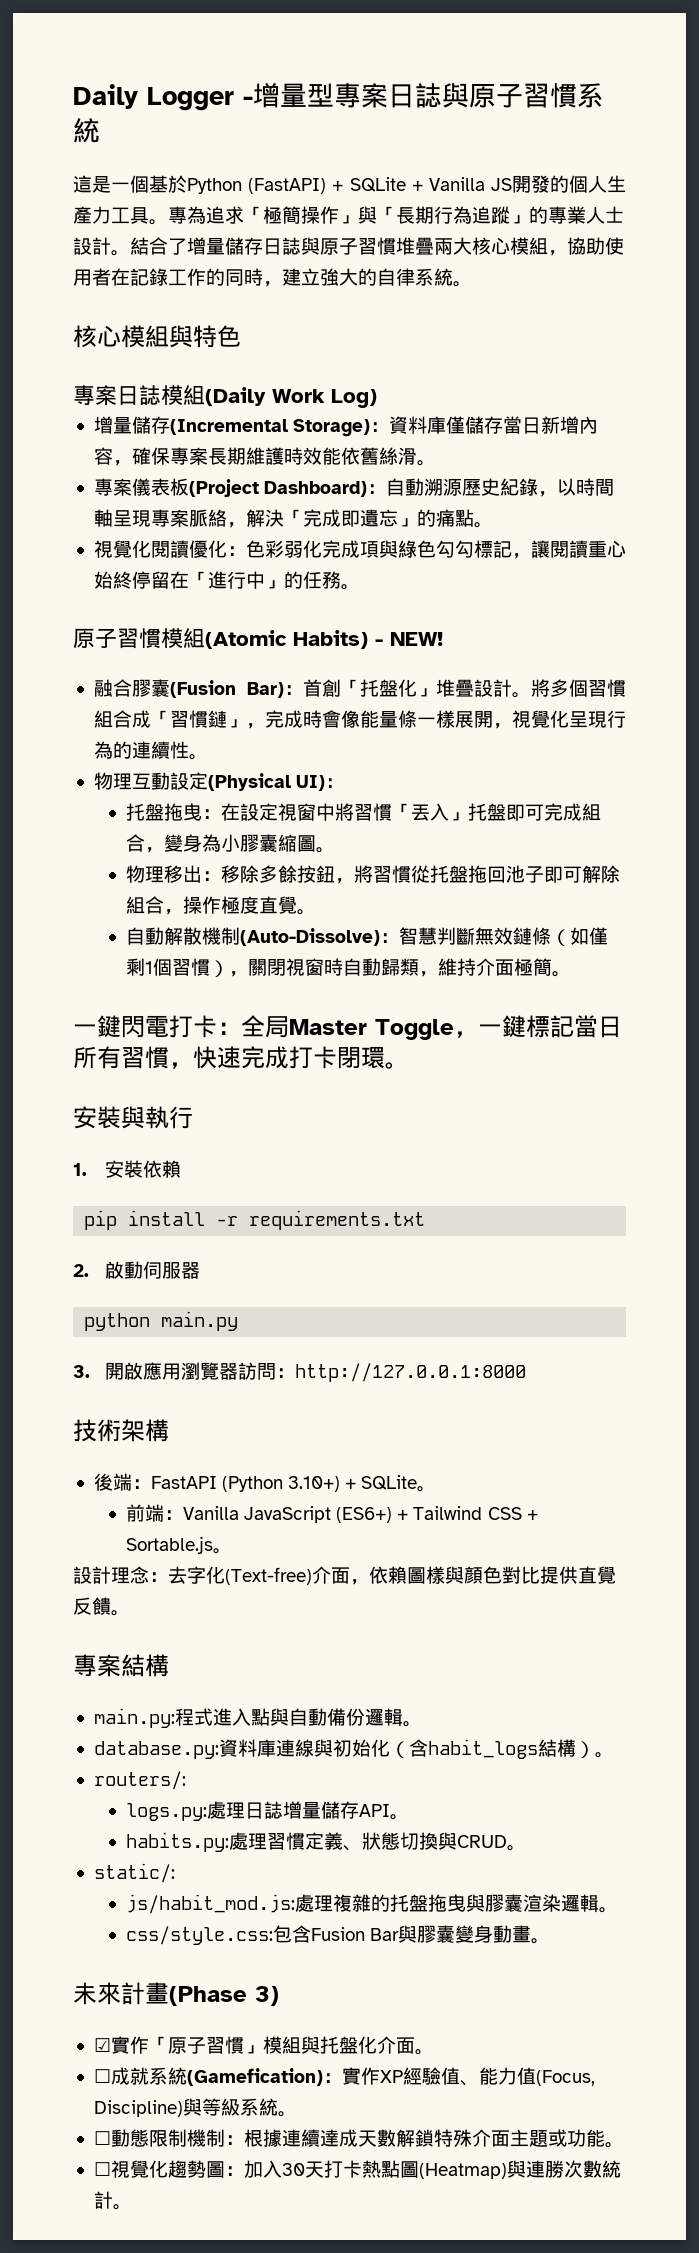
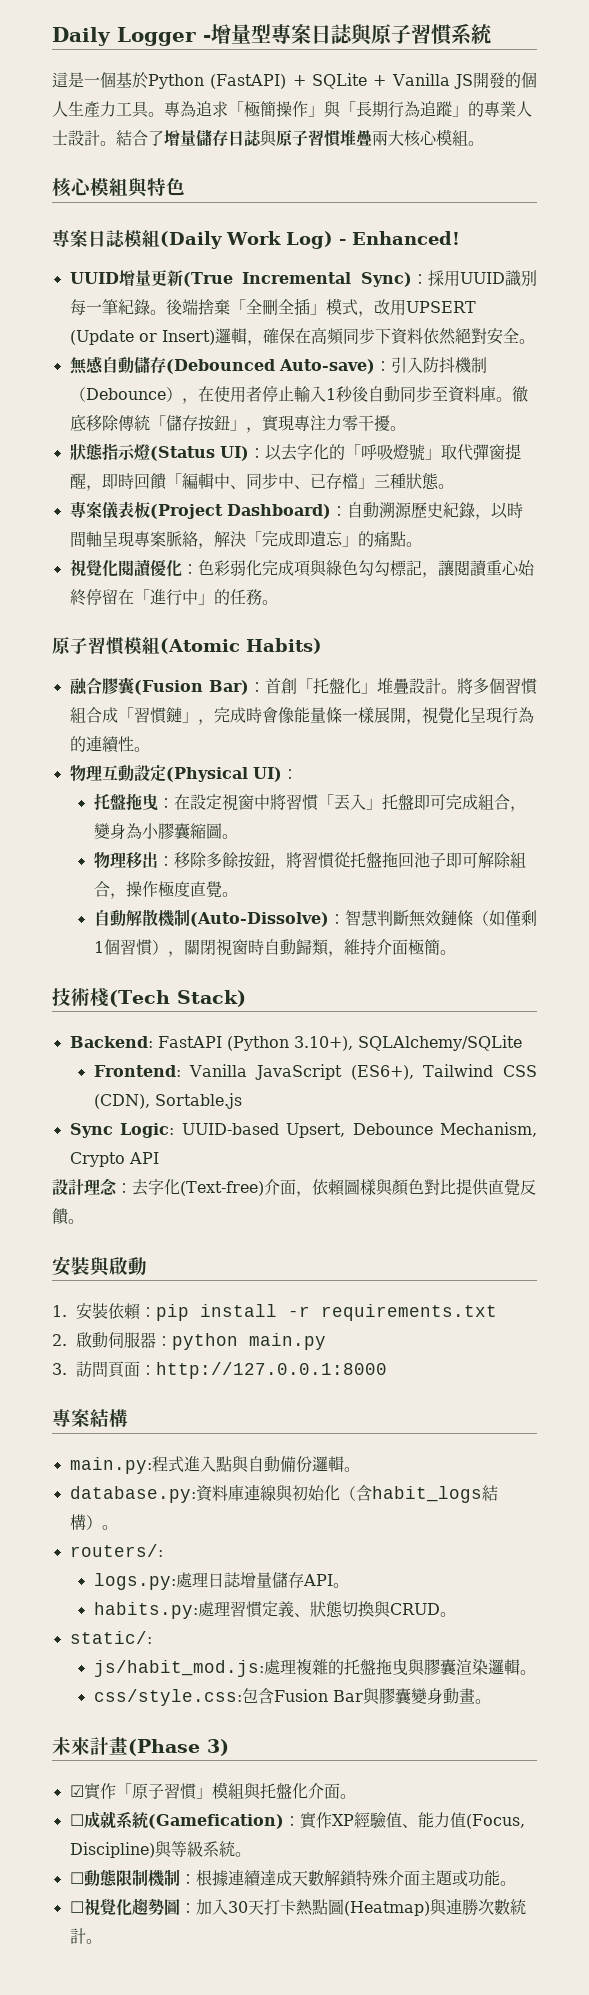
- 結合了增量儲存日誌與原子習慣堆疊兩大核心模組，協助使用者在記錄工作的同時，建立強大的自律系統。
+ 結合了增量儲存日誌與原子習慣堆疊兩大核心模組。
- 專案日誌模組(Daily Work Log)
- 增量儲存(Incremental Storage)：資料庫僅儲存當日新增內容，確保專案長期維護時效能依舊絲滑。
+ 專案日誌模組(Daily Work Log) - Enhanced!
+ UUID增量更新(True Incremental Sync)：採用UUID識別每一筆紀錄。後端捨棄「全刪全插」模式，改用UPSERT (Update or Insert)邏輯，確保在高頻同步下資料依然絕對安全。
+ 無感自動儲存(Debounced Auto-save)：引入防抖機制（Debounce），在使用者停止輸入1秒後自動同步至資料庫。徹底移除傳統「儲存按鈕」，實現專注力零干擾。
+ 狀態指示燈(Status UI)：以去字化的「呼吸燈號」取代彈窗提醒，即時回饋「編輯中、同步中、已存檔」三種狀態。
- 原子習慣模組(Atomic Habits) - NEW!
+ 原子習慣模組(Atomic Habits)
- 一鍵閃電打卡：全局Master Toggle，一鍵標記當日所有習慣，快速完成打卡閉環。
- 安裝與執行
- 1.安裝依賴
- pip install -r requirements.txt
- 2.啟動伺服器
- python main.py
- 3.開啟應用瀏覽器訪問：http://127.0.0.1:8000
- 技術架構
- 後端：FastAPI (Python 3.10+) + SQLite。
- 前端：Vanilla JavaScript (ES6+) + Tailwind CSS + Sortable.js。
+ 技術棧(Tech Stack)
+ Backend: FastAPI (Python 3.10+), SQLAlchemy/SQLite
+ Frontend: Vanilla JavaScript (ES6+), Tailwind CSS (CDN), Sortable.js
+ Sync Logic: UUID-based Upsert, Debounce Mechanism, Crypto API
+ 安裝與啟動
+ 1.安裝依賴：pip install -r requirements.txt
+ 2.啟動伺服器：python main.py
+ 3.訪問頁面：http://127.0.0.1:8000

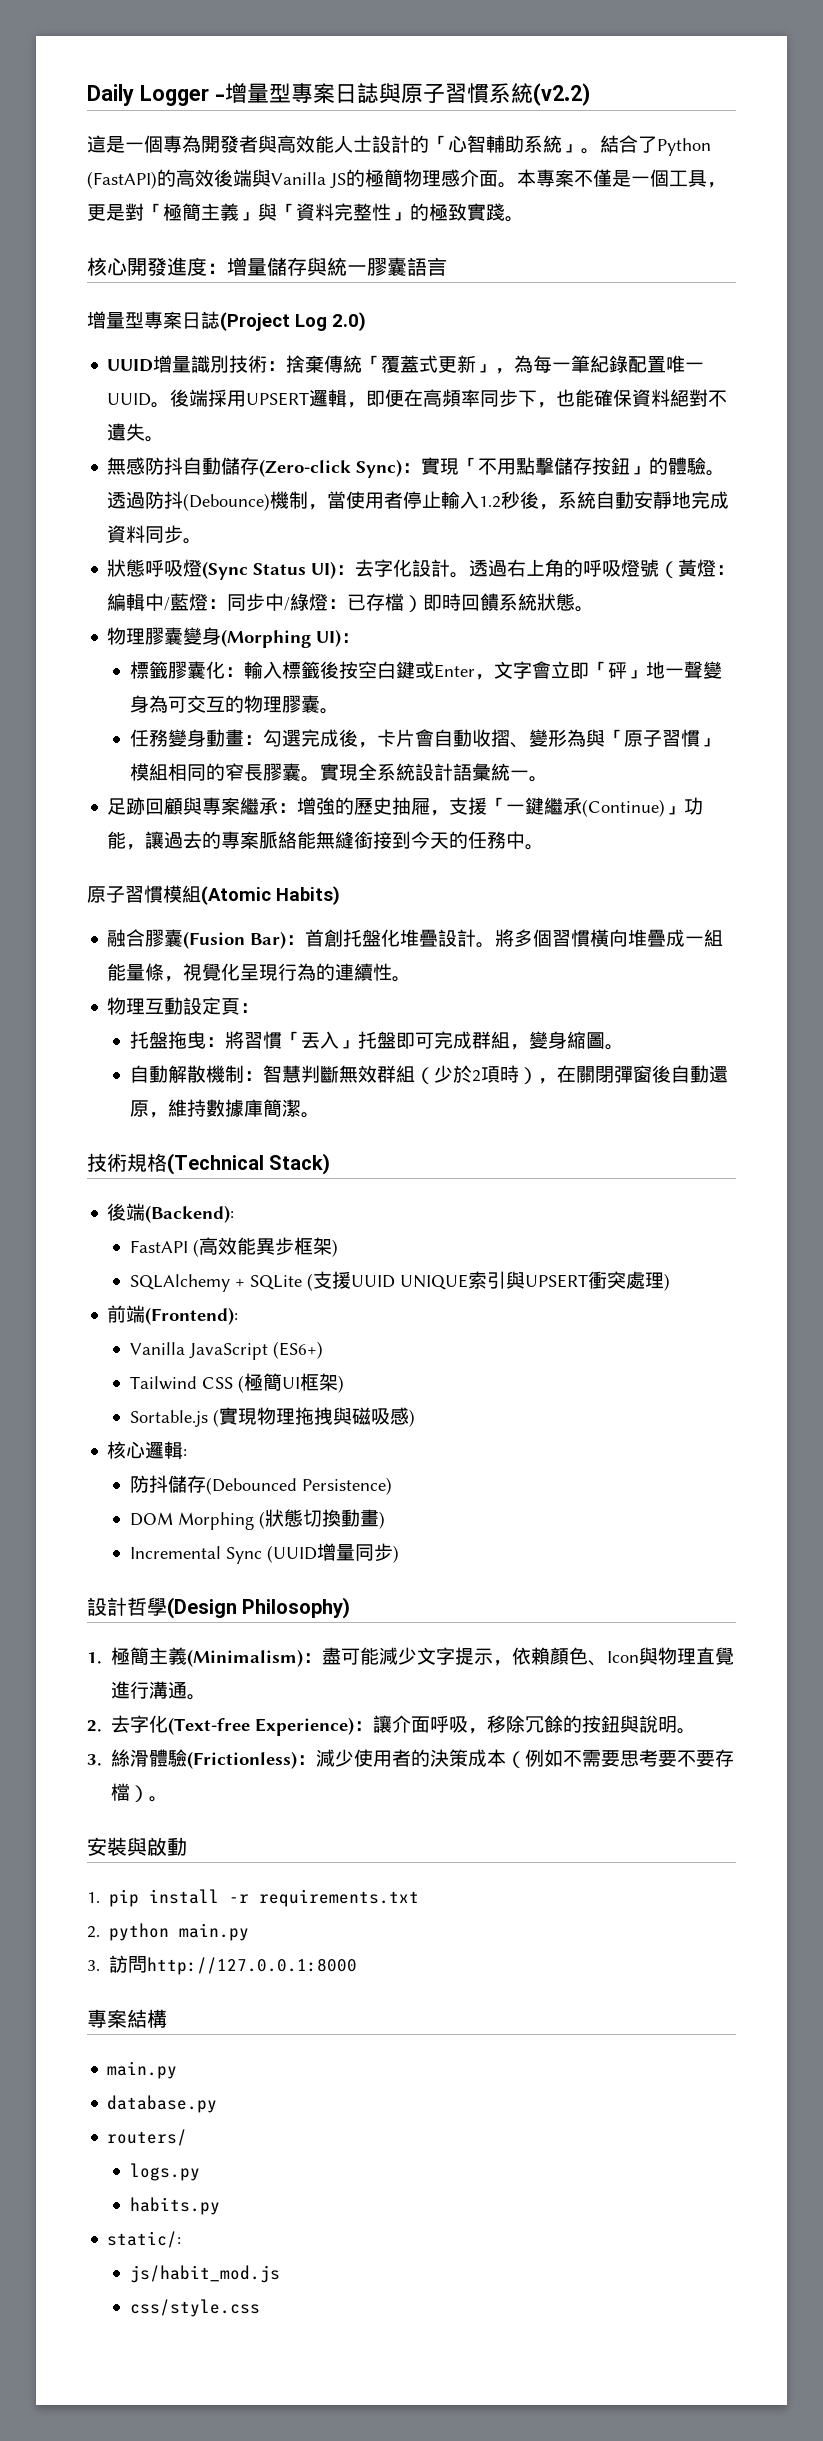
- Daily Logger -增量型專案日誌與原子習慣系統
+ Daily Logger -增量型專案日誌與原子習慣系統(v2.2)
- 這是一個基於Python (FastAPI) + SQLite + Vanilla JS開發的個人生產力工具。專為追求「極簡操作」與「長期行為追蹤」的專業人士設計。結合了增量儲存日誌與原子習慣堆疊兩大核心模組。
- 核心模組與特色
- 專案日誌模組(Daily Work Log) - Enhanced!
- UUID增量更新(True Incremental Sync)：採用UUID識別每一筆紀錄。後端捨棄「全刪全插」模式，改用UPSERT (Update or Insert)邏輯，確保在高頻同步下資料依然絕對安全。
+ 這是一個專為開發者與高效能人士設計的「心智輔助系統」。結合了Python (FastAPI)的高效後端與Vanilla JS的極簡物理感介面。本專案不僅是一個工具，更是對「極簡主義」與「資料完整性」的極致實踐。
+ 核心開發進度：增量儲存與統一膠囊語言
+ 增量型專案日誌(Project Log 2.0)
+ UUID增量識別技術：捨棄傳統「覆蓋式更新」，為每一筆紀錄配置唯一UUID。後端採用UPSERT邏輯，即便在高頻率同步下，也能確保資料絕對不遺失。
- 無感自動儲存(Debounced Auto-save)：引入防抖機制（Debounce），在使用者停止輸入1秒後自動同步至資料庫。徹底移除傳統「儲存按鈕」，實現專注力零干擾。
- 狀態指示燈(Status UI)：以去字化的「呼吸燈號」取代彈窗提醒，即時回饋「編輯中、同步中、已存檔」三種狀態。
- 專案儀表板(Project Dashboard)：自動溯源歷史紀錄，以時間軸呈現專案脈絡，解決「完成即遺忘」的痛點。
- 視覺化閱讀優化：色彩弱化完成項與綠色勾勾標記，讓閱讀重心始終停留在「進行中」的任務。
+ 無感防抖自動儲存(Zero-click Sync)：實現「不用點擊儲存按鈕」的體驗。透過防抖(Debounce)機制，當使用者停止輸入1.2秒後，系統自動安靜地完成資料同步。
+ 狀態呼吸燈(Sync Status UI)：去字化設計。透過右上角的呼吸燈號（黃燈：編輯中/藍燈：同步中/綠燈：已存檔）即時回饋系統狀態。
+ 物理膠囊變身(Morphing UI)：
+ 標籤膠囊化：輸入標籤後按空白鍵或Enter，文字會立即「砰」地一聲變身為可交互的物理膠囊。
+ 任務變身動畫：勾選完成後，卡片會自動收摺、變形為與「原子習慣」模組相同的窄長膠囊。實現全系統設計語彙統一。
+ 足跡回顧與專案繼承：增強的歷史抽屜，支援「一鍵繼承(Continue)」功能，讓過去的專案脈絡能無縫銜接到今天的任務中。
- 融合膠囊(Fusion Bar)：首創「托盤化」堆疊設計。
+ 融合膠囊(Fusion Bar)：首創托盤化堆疊設計。
- 將多個習慣組合成「習慣鏈」，完成時會像能量條一樣展開，視覺化呈現行為的連續性。
+ 將多個習慣橫向堆疊成一組能量條，視覺化呈現行為的連續性。
- 物理互動設定(Physical UI)：
+ 物理互動設定頁：
- 托盤拖曳：在設定視窗中將習慣「丟入」托盤即可完成組合，變身為小膠囊縮圖。
- 物理移出：移除多餘按鈕，將習慣從托盤拖回池子即可解除組合，操作極度直覺。
+ 托盤拖曳：將習慣「丟入」托盤即可完成群組，變身縮圖。
- 自動解散機制(Auto-Dissolve)：智慧判斷無效鏈條（如僅剩1個習慣），關閉視窗時自動歸類，維持介面極簡。
+ 自動解散機制：智慧判斷無效群組（少於2項時），在關閉彈窗後自動還原，維持數據庫簡潔。
- 技術棧(Tech Stack)
+ 技術規格(Technical Stack)
- Backend: FastAPI (Python 3.10+), SQLAlchemy/SQLite
- Frontend: Vanilla JavaScript (ES6+), Tailwind CSS (CDN), Sortable.js
- Sync Logic: UUID-based Upsert, Debounce Mechanism, Crypto API
- 設計理念：去字化(Text-free)介面，依賴圖樣與顏色對比提供直覺反饋。
+ 後端(Backend):
+ FastAPI (高效能異步框架)
+ SQLAlchemy + SQLite (支援UUID UNIQUE索引與UPSERT衝突處理)
+ 前端(Frontend):
+ Vanilla JavaScript (ES6+)
+ Tailwind CSS (極簡UI框架)
+ Sortable.js (實現物理拖拽與磁吸感)
+ 核心邏輯:
+ 防抖儲存(Debounced Persistence)
+ DOM Morphing (狀態切換動畫)
+ Incremental Sync (UUID增量同步)
+ 設計哲學(Design Philosophy)
+ 1.極簡主義(Minimalism)：盡可能減少文字提示，依賴顏色、Icon與物理直覺進行溝通。
+ 2.去字化(Text-free Experience)：讓介面呼吸，移除冗餘的按鈕與說明。
+ 3.絲滑體驗(Frictionless)：減少使用者的決策成本（例如不需要思考要不要存檔）。
- 1.安裝依賴：pip install -r requirements.txt
+ 1. pip install -r requirements.txt
- 2.啟動伺服器：python main.py
+ 2. python main.py
- 3.訪問頁面：http://127.0.0.1:8000
+ 3.訪問http://127.0.0.1:8000
  專案結構
- main.py:程式進入點與自動備份邏輯。
- database.py:資料庫連線與初始化（含habit_logs結構）。
- routers/:
- logs.py:處理日誌增量儲存API。
- habits.py:處理習慣定義、狀態切換與CRUD。
+ main.py
+ database.py
+ routers/
+ logs.py
+ habits.py
  static/:
- js/habit_mod.js:處理複雜的托盤拖曳與膠囊渲染邏輯。
- css/style.css:包含Fusion Bar與膠囊變身動畫。
- 未來計畫(Phase 3)
- ☑實作「原子習慣」模組與托盤化介面。
- ☐成就系統(Gamefication)：實作XP經驗值、能力值(Focus, Discipline)與等級系統。
- ☐動態限制機制：根據連續達成天數解鎖特殊介面主題或功能。
- ☐視覺化趨勢圖：加入30天打卡熱點圖(Heatmap)與連勝次數統計。
+ js/habit_mod.js
+ css/style.css

